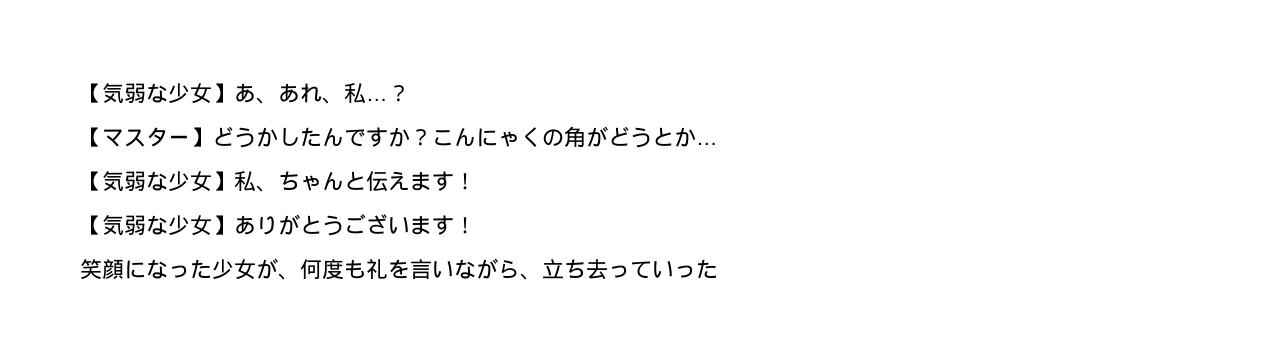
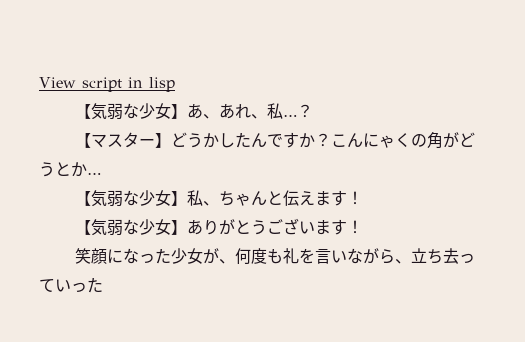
+ View script in lisp

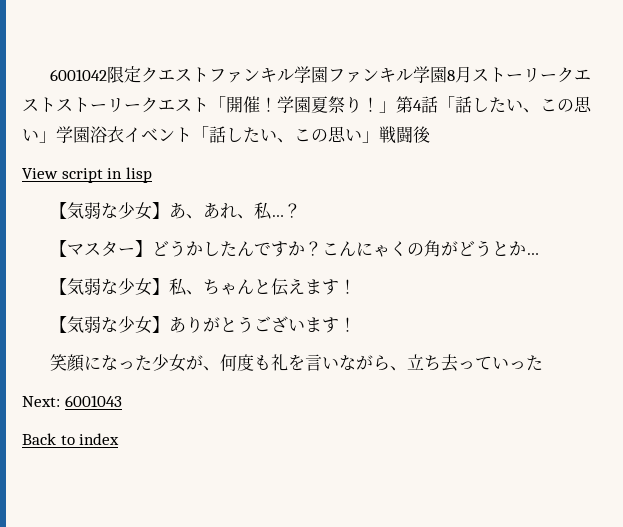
+ 6001042限定クエストファンキル学園ファンキル学園8月ストーリークエストストーリークエスト「開催！学園夏祭り！」第4話「話したい、この思い」学園浴衣イベント「話したい、この思い」戦闘後
+ Next: 6001043
+ Back to index

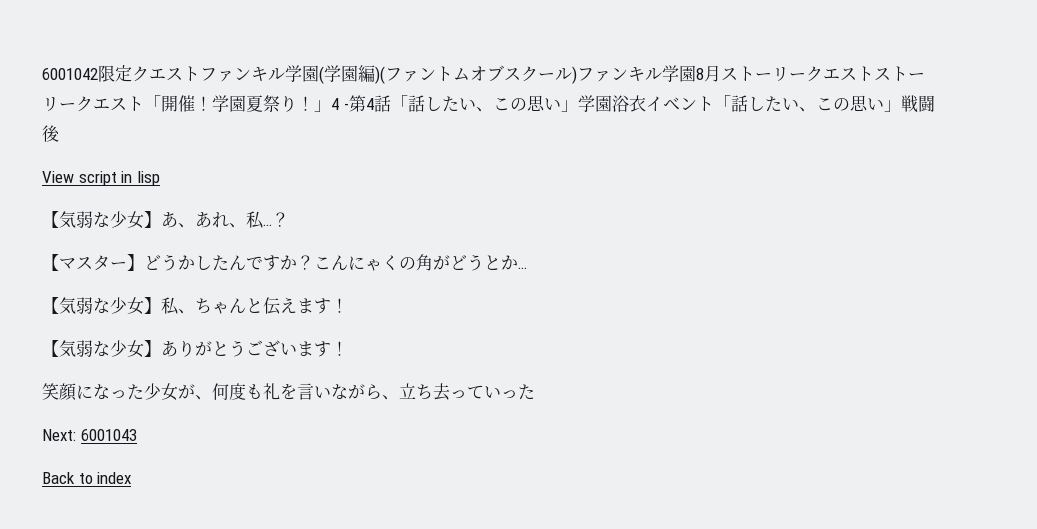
- 6001042限定クエストファンキル学園ファンキル学園8月ストーリークエストストーリークエスト「開催！
+ 6001042限定クエストファンキル学園(学園編)(ファントムオブスクール)ファンキル学園8月ストーリークエストストーリークエスト「開催！
- 学園夏祭り！」第4話「話したい、この思い」学園浴衣イベント「話したい、この思い」戦闘後
+ 学園夏祭り！」4 -第4話「話したい、この思い」学園浴衣イベント「話したい、この思い」戦闘後

